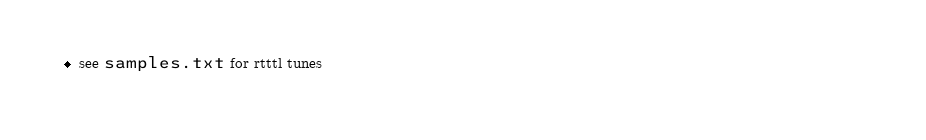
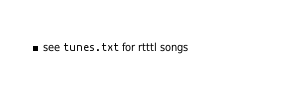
- see samples.txt for rtttl tunes
+ see tunes.txt for rtttl songs

